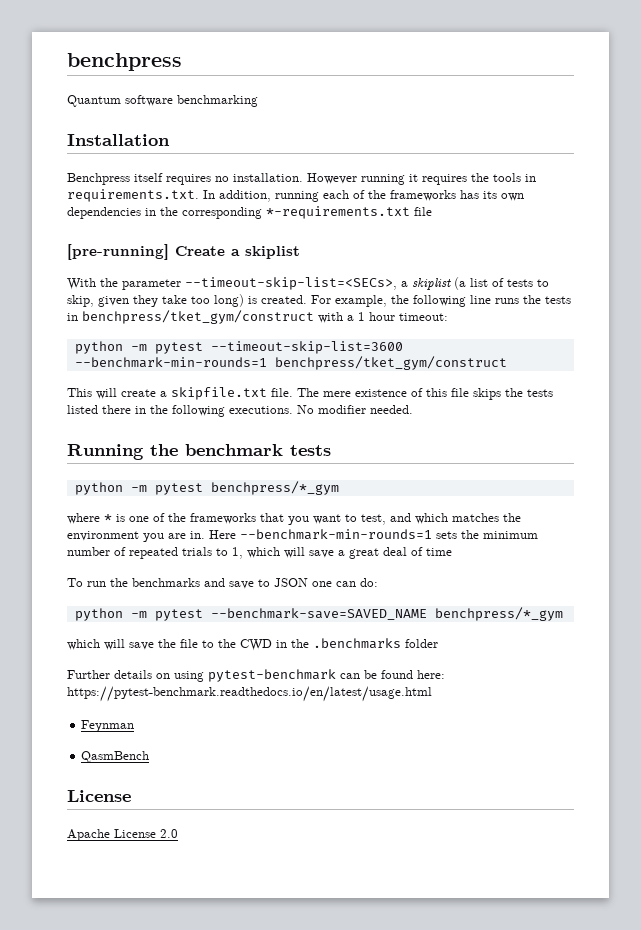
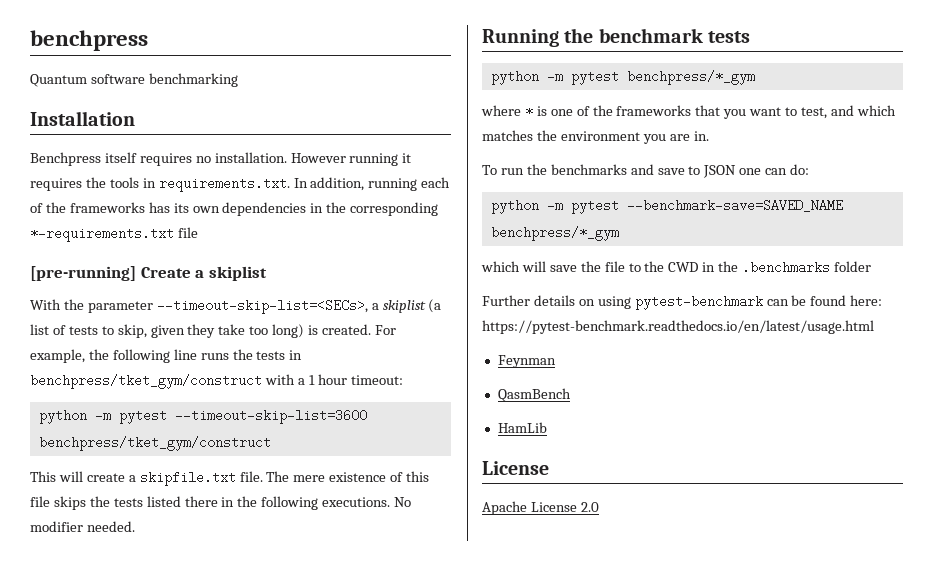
- python -m pytest --timeout-skip-list=3600 --benchmark-min-rounds=1 benchpress/tket_gym/construct
+ python -m pytest --timeout-skip-list=3600 benchpress/tket_gym/construct
- Here --benchmark-min-rounds=1 sets the minimum number of repeated trials to 1, which will save a great deal of time
+ HamLib

